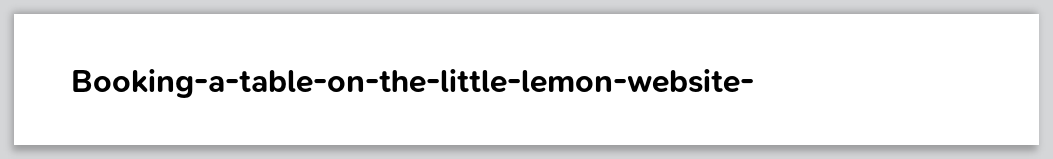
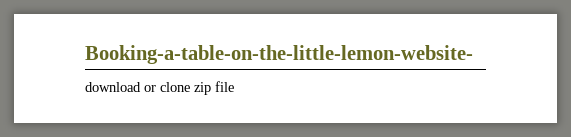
+ download or clone zip file

